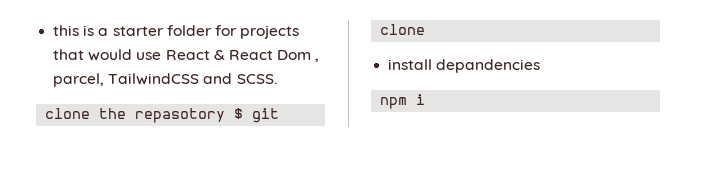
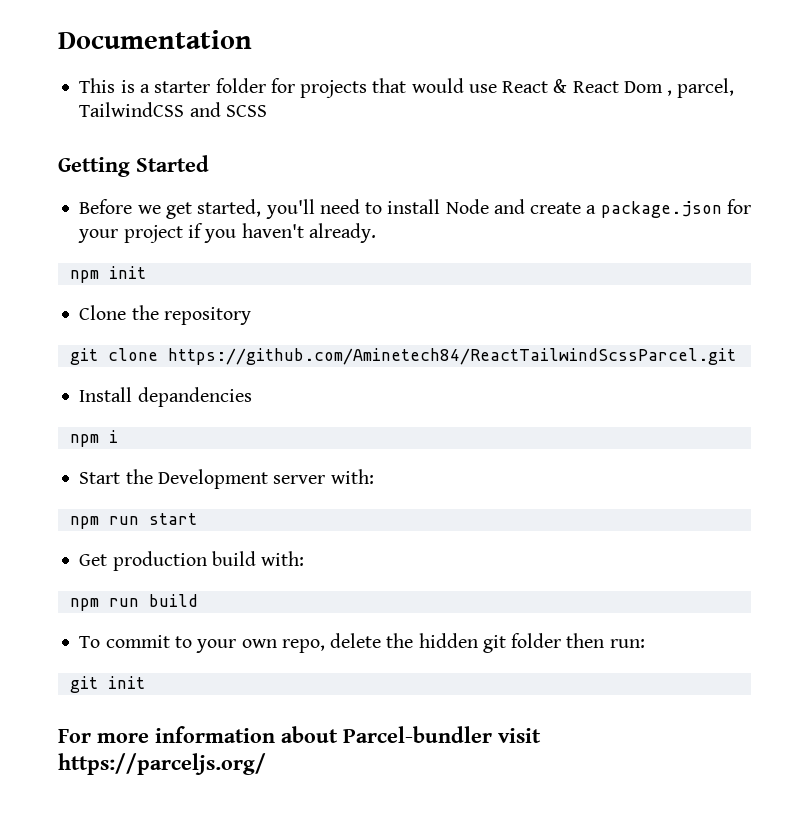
- this is a starter folder for projects that would use React & React Dom , parcel, TailwindCSS and SCSS.
- clone the repasotory $ git clone
- install depandencies
+ Documentation
+ This is a starter folder for projects that would use React & React Dom , parcel, TailwindCSS and SCSS
+ Getting Started
+ Before we get started, you'll need to install Node and create a package.json for your project if you haven't already.
+ npm init
+ Clone the repository
+ git clone https://github.com/Aminetech84/ReactTailwindScssParcel.git
+ Install depandencies
+ Start the Development server with:
+ npm run start
+ Get production build with:
+ npm run build
+ To commit to your own repo, delete the hidden git folder then run:
+ git init
+ For more information about Parcel-bundler visit https://parceljs.org/

